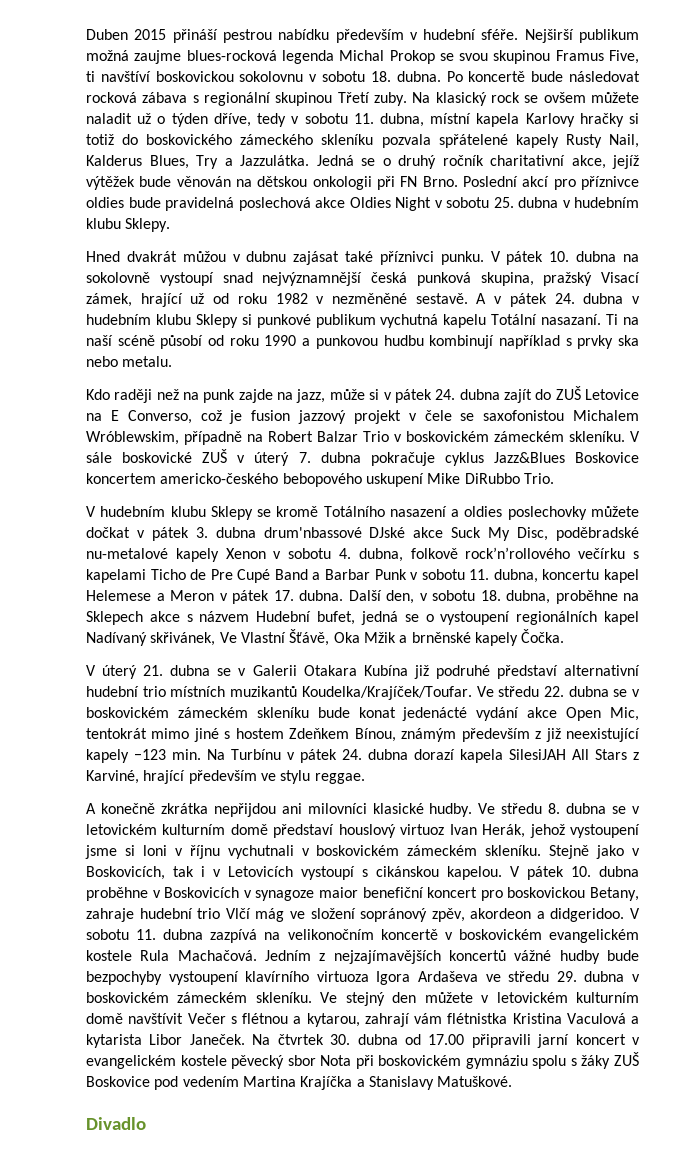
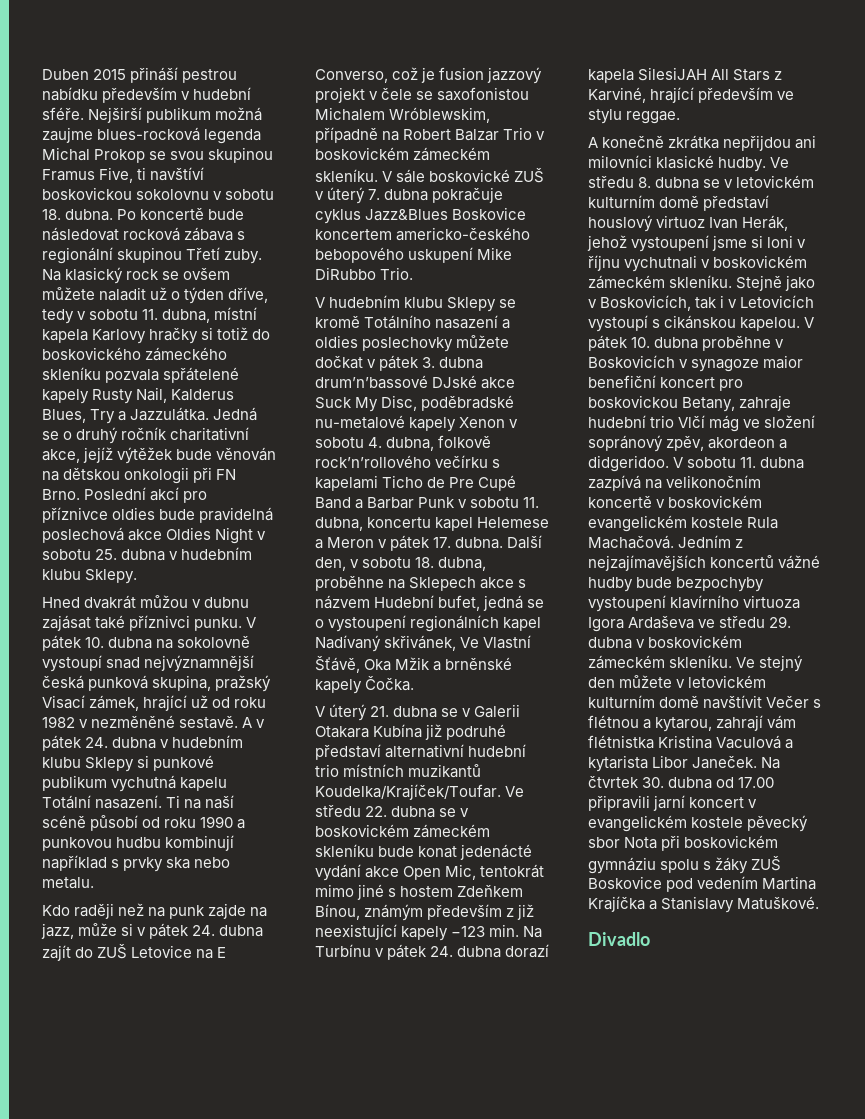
- A v pátek 24. dubna v hudebním klubu Sklepy si punkové publikum vychutná kapelu Totální nasazaní.
+ A v pátek 24. dubna v hudebním klubu Sklepy si punkové publikum vychutná kapelu Totální nasazení.
- V hudebním klubu Sklepy se kromě Totálního nasazení a oldies poslechovky můžete dočkat v pátek 3. dubna drum'nbassové DJské akce Suck My Disc, poděbradské nu-metalové kapely Xenon v sobotu 4. dubna, folkově rock’n’rollového večírku s kapelami Ticho de Pre Cupé Band a Barbar Punk v sobotu 11. dubna, koncertu kapel Helemese a Meron v pátek 17. dubna.
+ V hudebním klubu Sklepy se kromě Totálního nasazení a oldies poslechovky můžete dočkat v pátek 3. dubna drum’n’bassové DJské akce Suck My Disc, poděbradské nu-metalové kapely Xenon v sobotu 4. dubna, folkově rock’n’rollového večírku s kapelami Ticho de Pre Cupé Band a Barbar Punk v sobotu 11. dubna, koncertu kapel Helemese a Meron v pátek 17. dubna.

